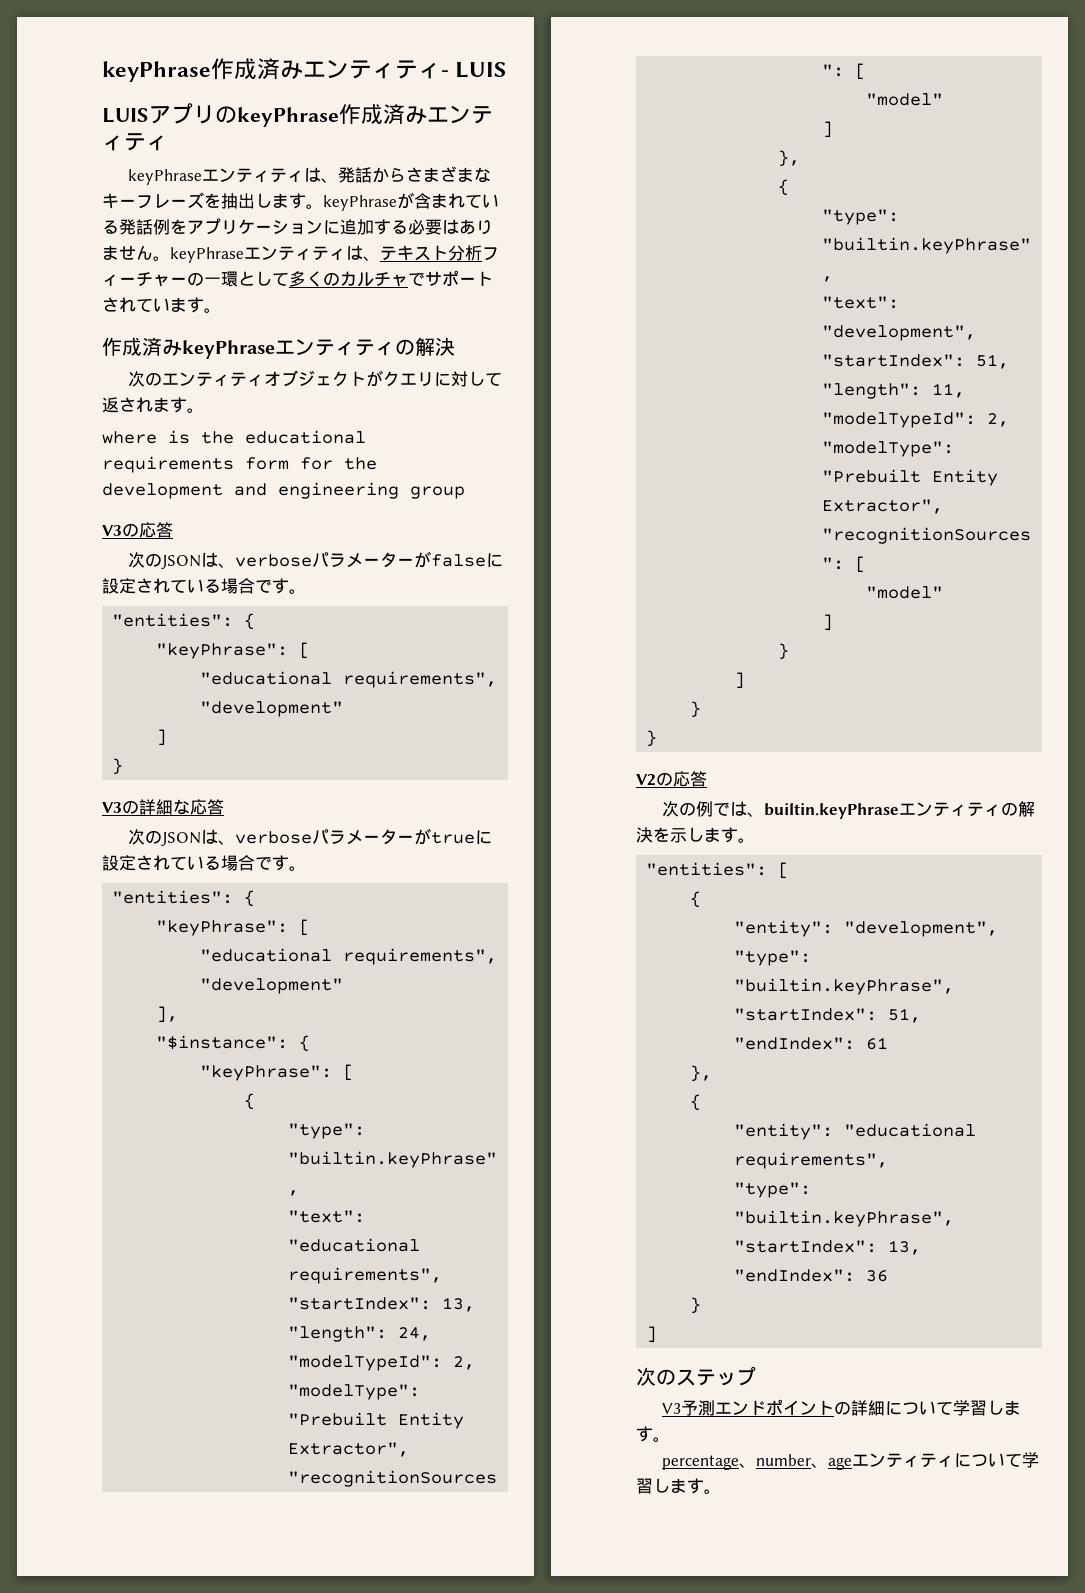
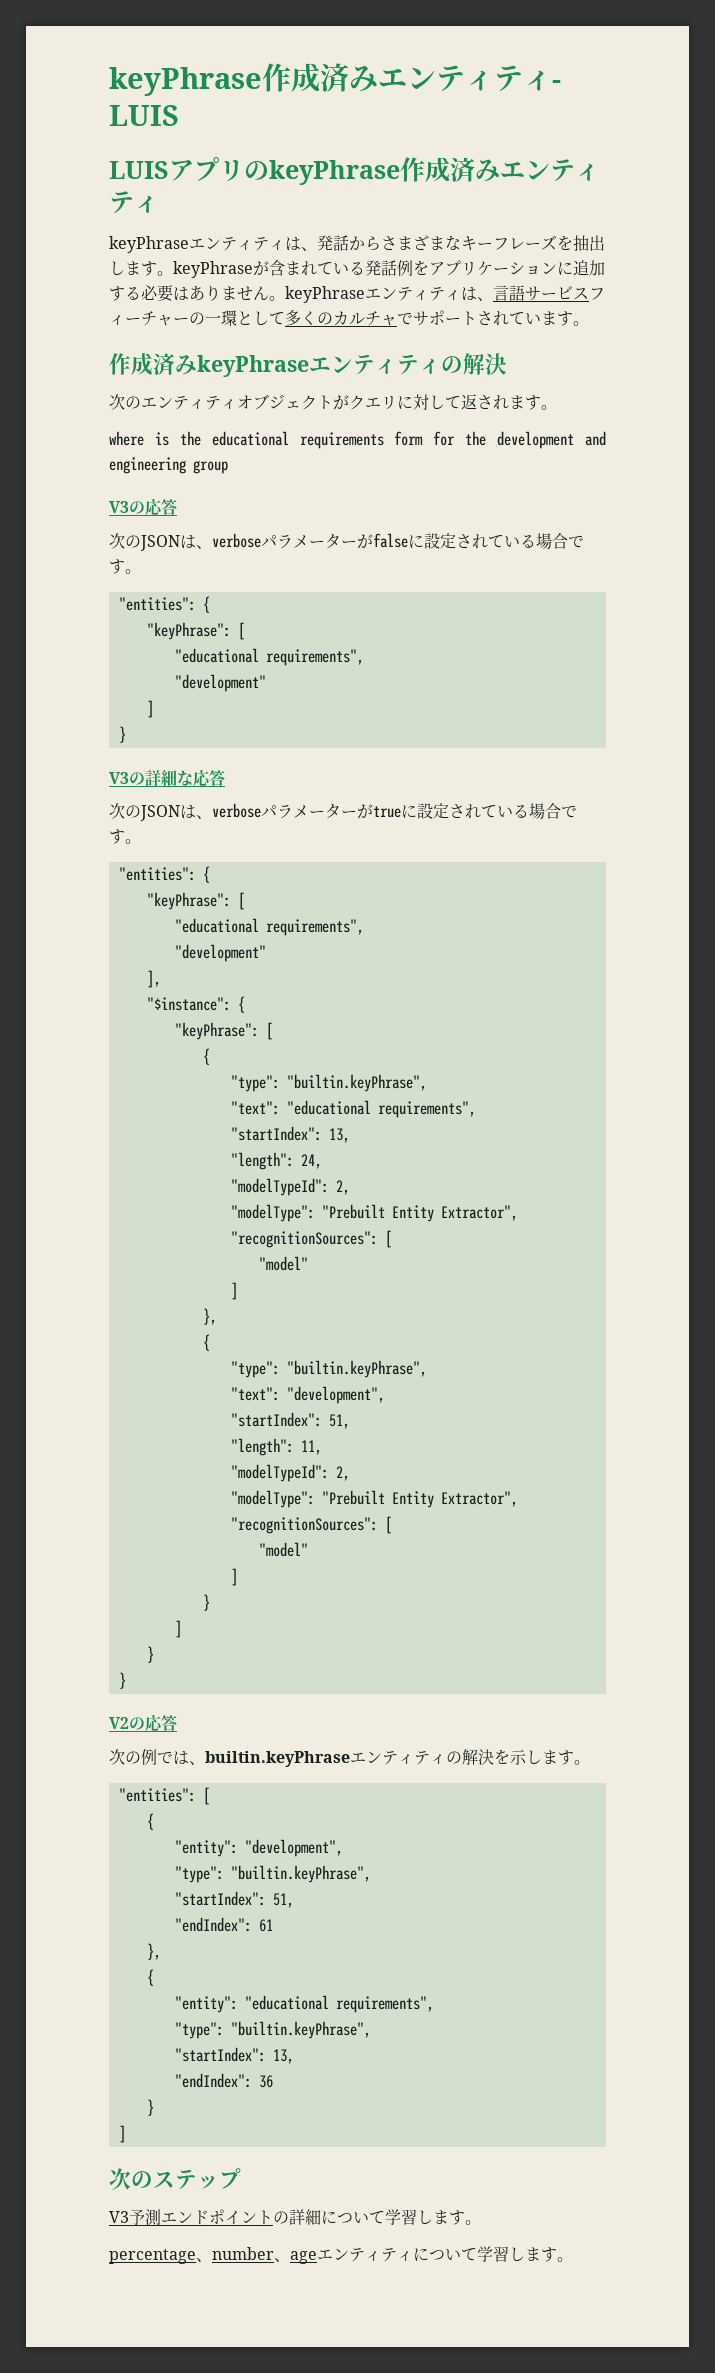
- keyPhraseエンティティは、発話からさまざまなキーフレーズを抽出します。keyPhraseが含まれている発話例をアプリケーションに追加する必要はありません。keyPhraseエンティティは、テキスト分析フィーチャーの一環として多くのカルチャでサポートされています。
+ keyPhraseエンティティは、発話からさまざまなキーフレーズを抽出します。keyPhraseが含まれている発話例をアプリケーションに追加する必要はありません。keyPhraseエンティティは、言語サービスフィーチャーの一環として多くのカルチャでサポートされています。

